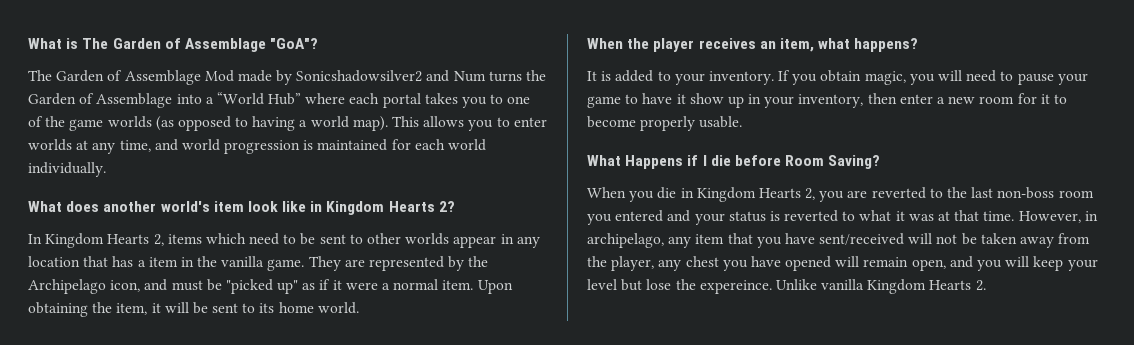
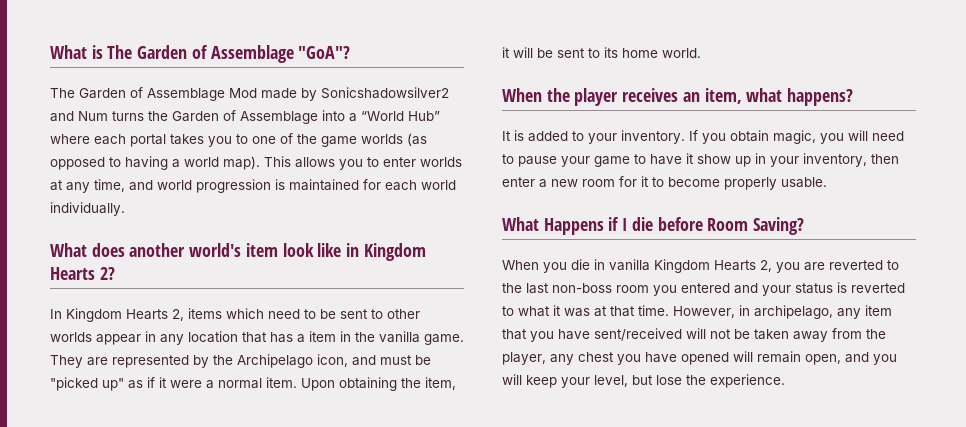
- When you die in Kingdom Hearts 2, you are reverted to the last non-boss room you entered and your status is reverted to what it was at that time.
+ When you die in vanilla Kingdom Hearts 2, you are reverted to the last non-boss room you entered and your status is reverted to what it was at that time.
- However, in archipelago, any item that you have sent/received will not be taken away from the player, any chest you have opened will remain open, and you will keep your level but lose the expereince. Unlike vanilla Kingdom Hearts 2.
+ However, in archipelago, any item that you have sent/received will not be taken away from the player, any chest you have opened will remain open, and you will keep your level, but lose the experience.

